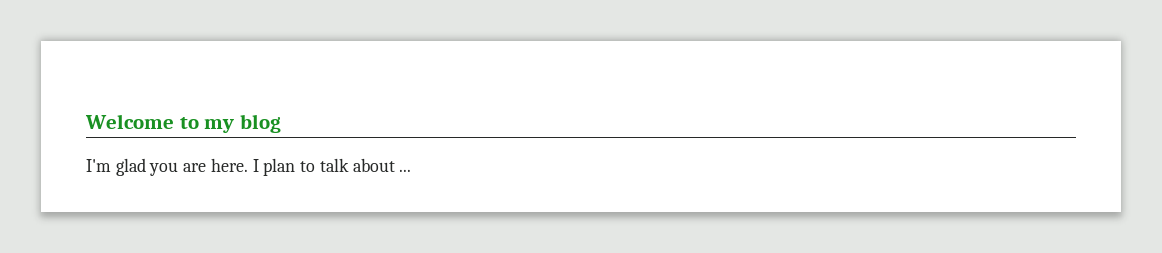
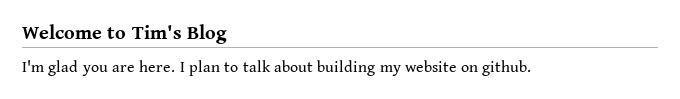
- Welcome to my blog
+ Welcome to Tim's Blog
- I plan to talk about ...
+ I plan to talk about building my website on github.

